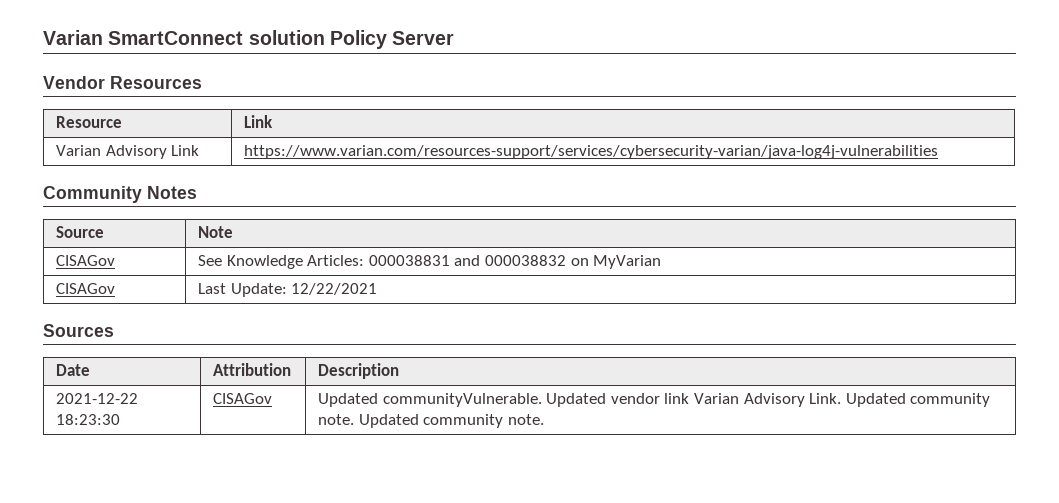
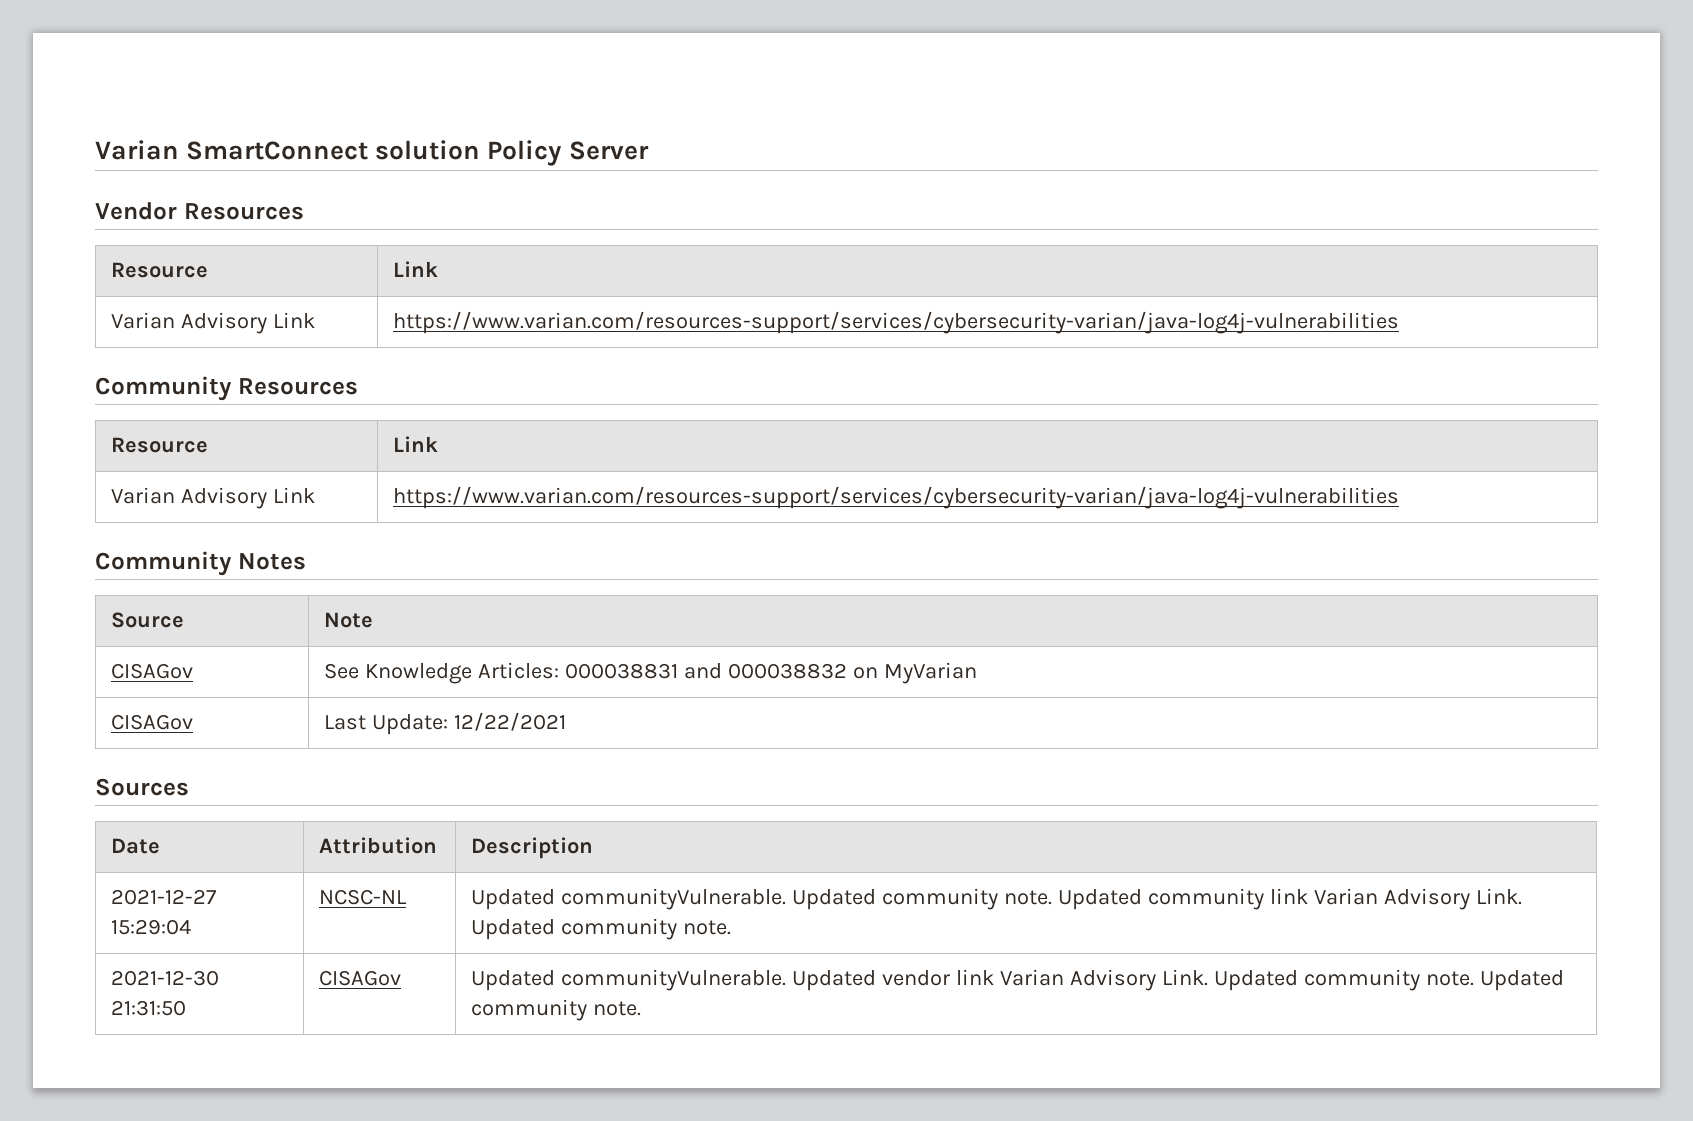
+ Community Resources
+ Resource | Link
+ Varian Advisory Link | https://www.varian.com/resources-support/services/cybersecurity-varian/java-log4j-vulnerabilities
- 2021-12-22 18:23:30 | CISAGov | Updated communityVulnerable. Updated vendor link Varian Advisory Link. Updated community note. Updated community note.
+ 2021-12-27 15:29:04 | NCSC-NL | Updated communityVulnerable. Updated community note. Updated community link Varian Advisory Link. Updated community note.
+ 2021-12-30 21:31:50 | CISAGov | Updated communityVulnerable. Updated vendor link Varian Advisory Link. Updated community note. Updated community note.

